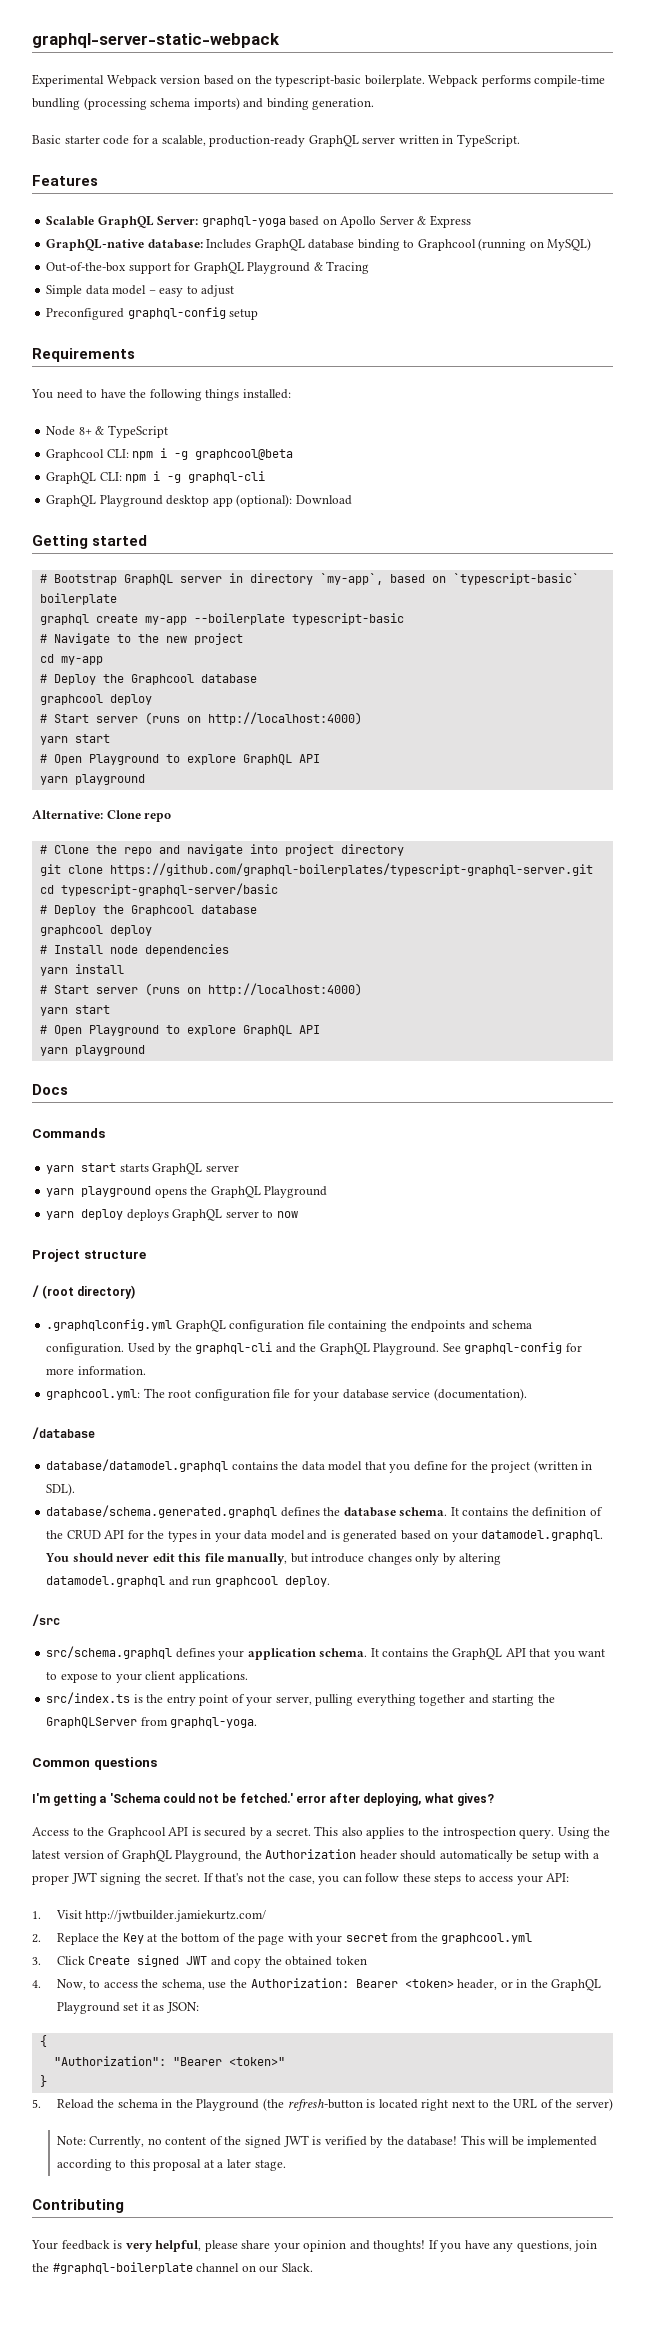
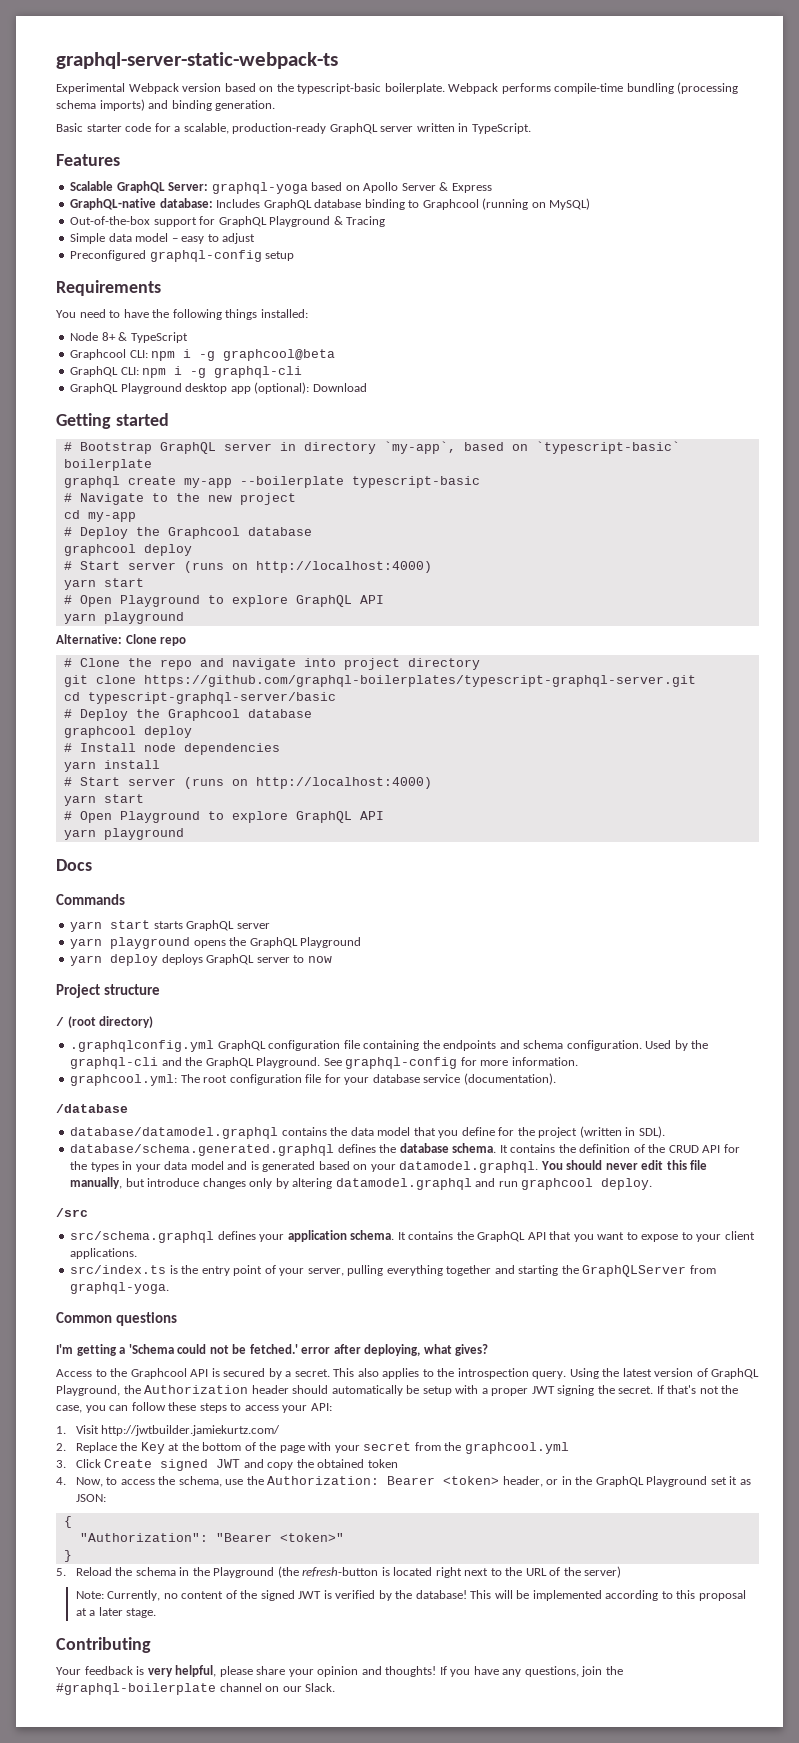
- graphql-server-static-webpack
+ graphql-server-static-webpack-ts

